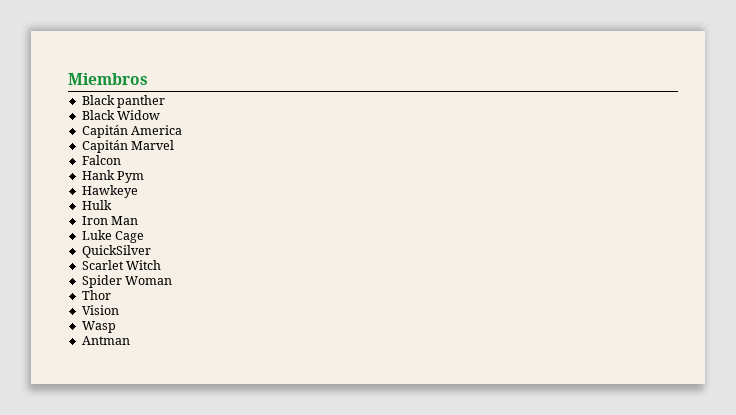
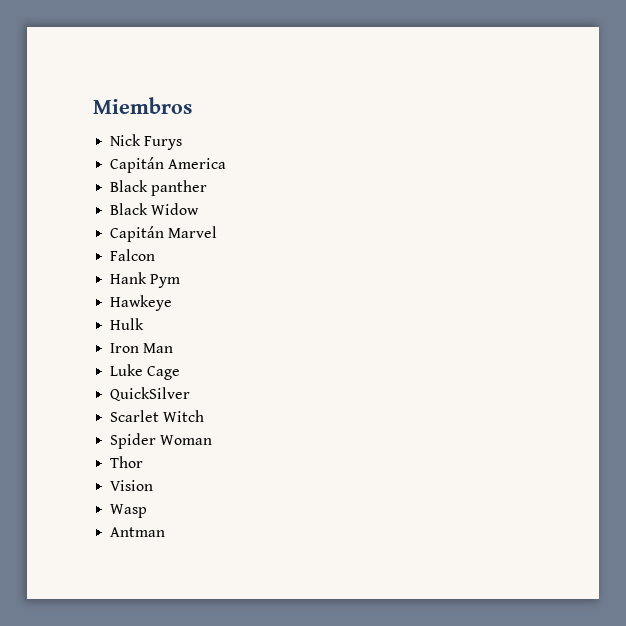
+ Nick Furys
+ Capitán America
- Capitán America

